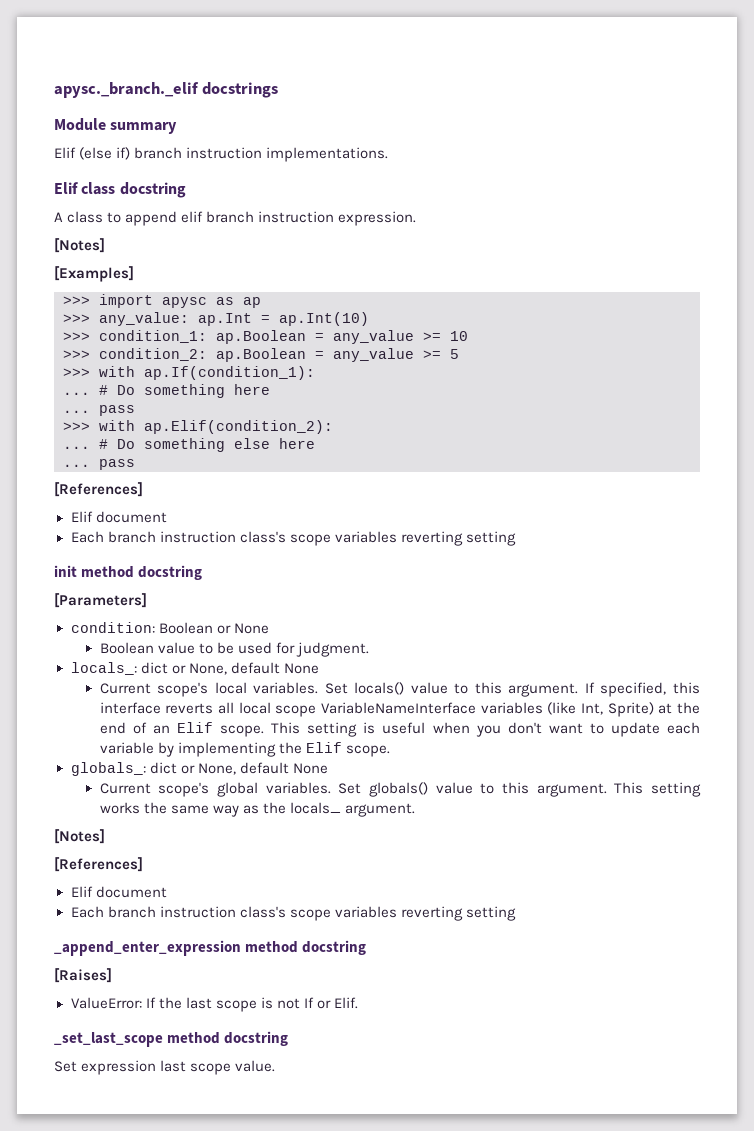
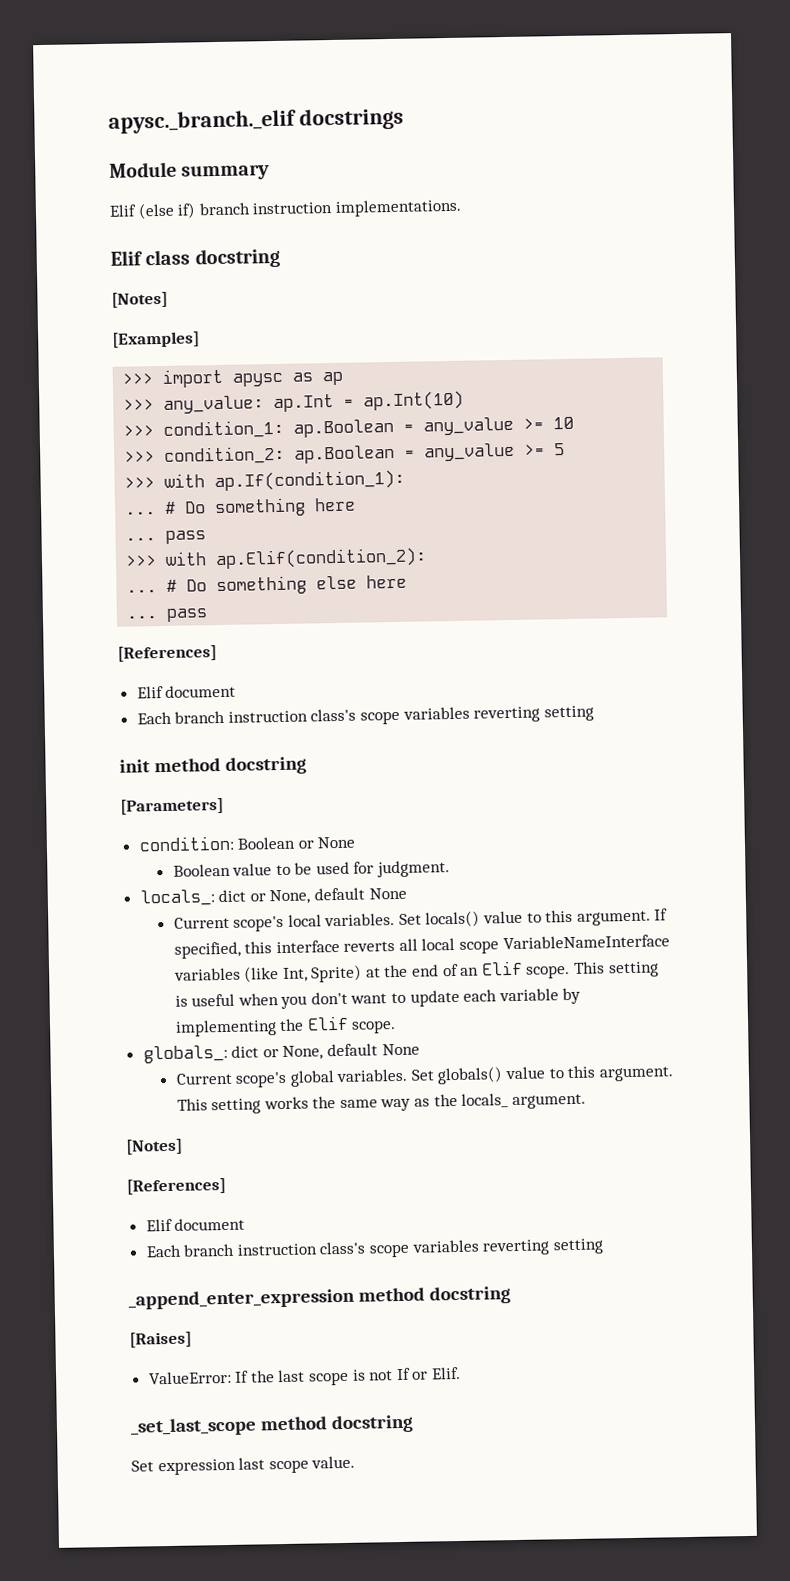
- A class to append elif branch instruction expression.

